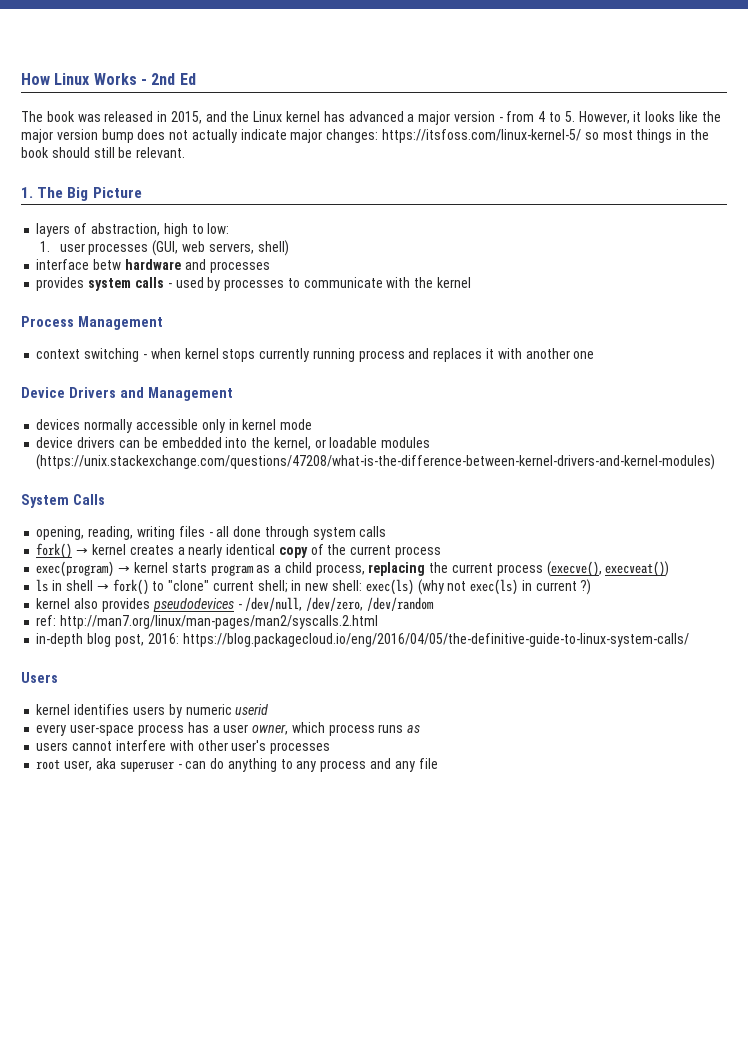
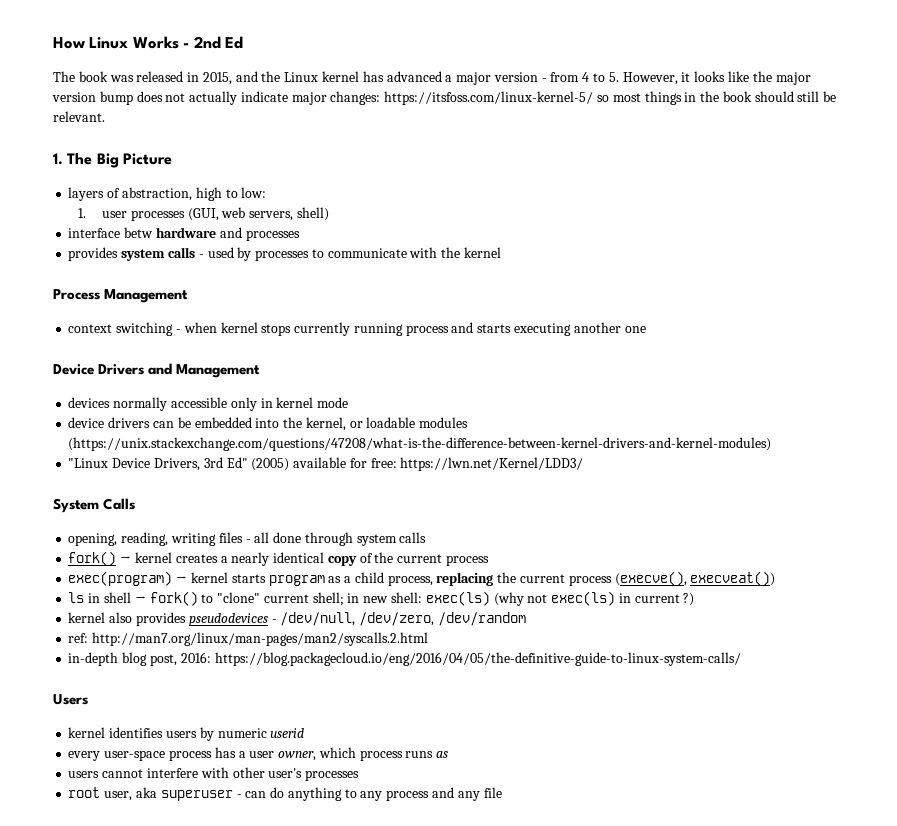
- context switching - when kernel stops currently running process and replaces it with another one
+ context switching - when kernel stops currently running process and starts executing another one
+ "Linux Device Drivers, 3rd Ed" (2005) available for free: https://lwn.net/Kernel/LDD3/

